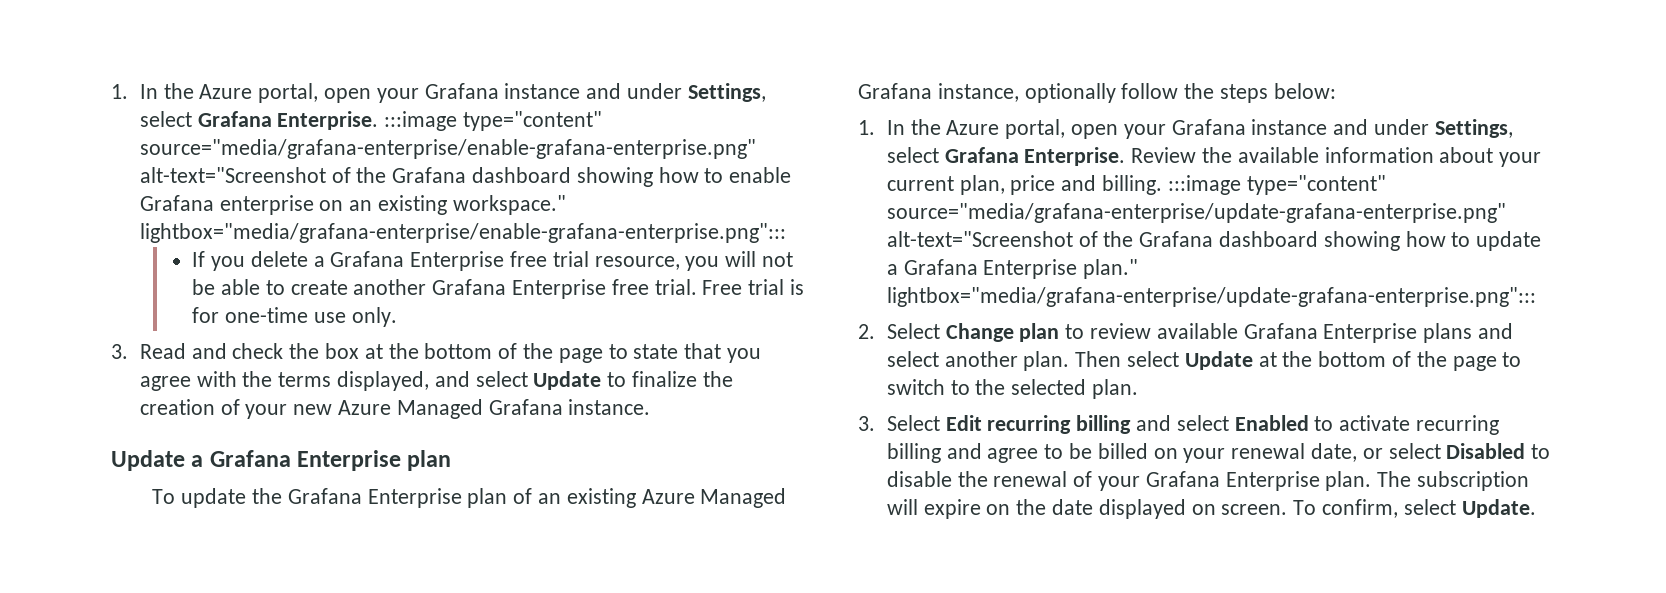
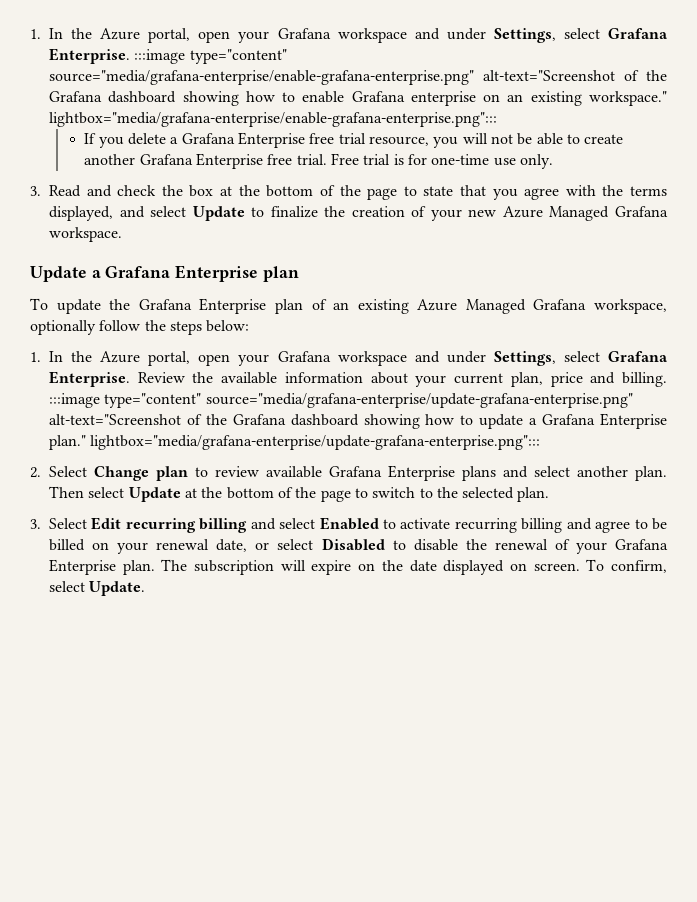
- 1. In the Azure portal, open your Grafana instance and under Settings, select Grafana Enterprise. :::image type="content" source="media/grafana-enterprise/enable-grafana-enterprise.png" alt-text="Screenshot of the Grafana dashboard showing how to enable Grafana enterprise on an existing workspace." lightbox="media/grafana-enterprise/enable-grafana-enterprise.png":::
+ 1. In the Azure portal, open your Grafana workspace and under Settings, select Grafana Enterprise. :::image type="content" source="media/grafana-enterprise/enable-grafana-enterprise.png" alt-text="Screenshot of the Grafana dashboard showing how to enable Grafana enterprise on an existing workspace." lightbox="media/grafana-enterprise/enable-grafana-enterprise.png":::
- 3. Read and check the box at the bottom of the page to state that you agree with the terms displayed, and select Update to finalize the creation of your new Azure Managed Grafana instance.
+ 3. Read and check the box at the bottom of the page to state that you agree with the terms displayed, and select Update to finalize the creation of your new Azure Managed Grafana workspace.
- To update the Grafana Enterprise plan of an existing Azure Managed Grafana instance, optionally follow the steps below:
- 1. In the Azure portal, open your Grafana instance and under Settings, select Grafana Enterprise.
+ To update the Grafana Enterprise plan of an existing Azure Managed Grafana workspace, optionally follow the steps below:
+ 1. In the Azure portal, open your Grafana workspace and under Settings, select Grafana Enterprise.

